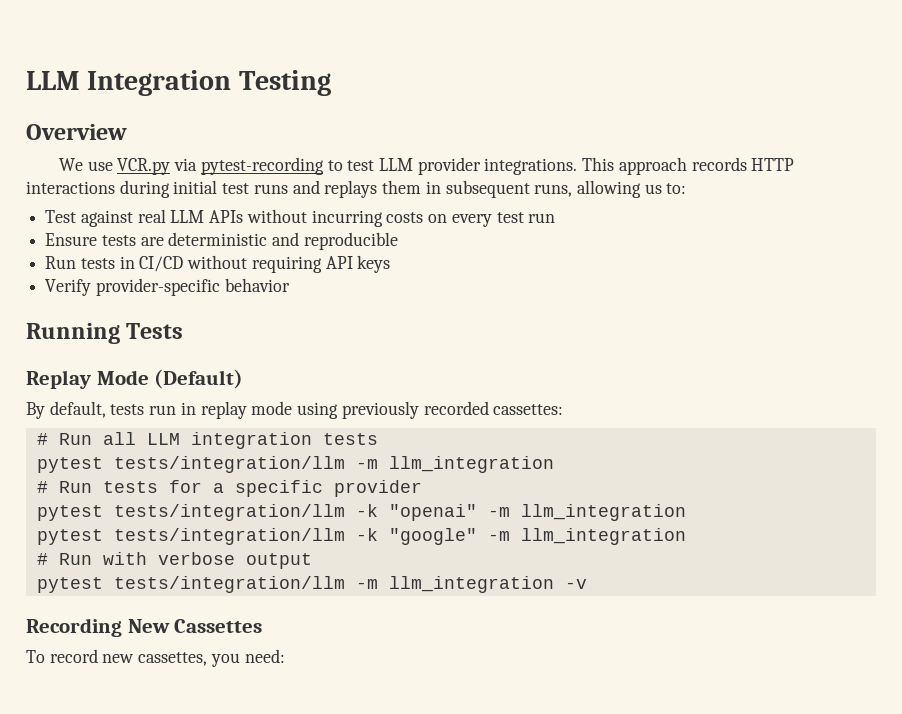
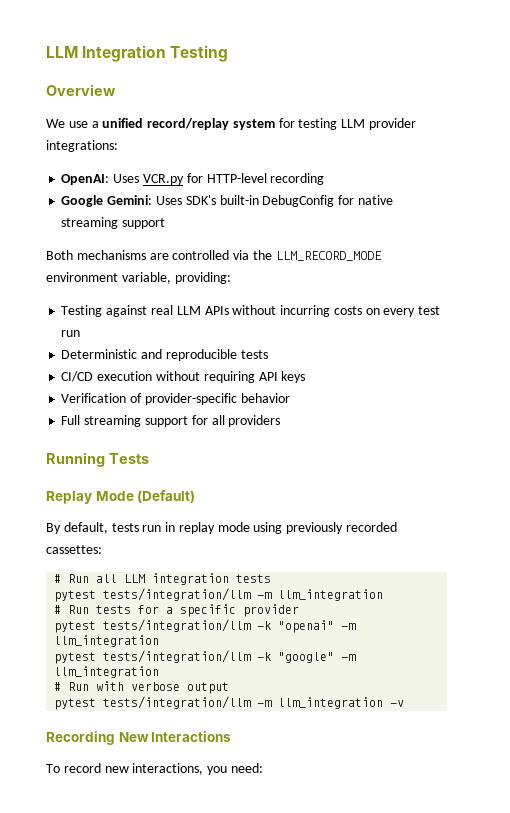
- We use VCR.py via pytest-recording to test LLM provider integrations. This approach records HTTP interactions during initial test runs and replays them in subsequent runs, allowing us to:
- Test against real LLM APIs without incurring costs on every test run
+ We use a unified record/replay system for testing LLM provider integrations:
+ OpenAI: Uses VCR.py for HTTP-level recording
+ Google Gemini: Uses SDK's built-in DebugConfig for native streaming support
+ Both mechanisms are controlled via the LLM_RECORD_MODE environment variable, providing:
+ Testing against real LLM APIs without incurring costs on every test run
- Ensure tests are deterministic and reproducible
- Run tests in CI/CD without requiring API keys
+ Deterministic and reproducible tests
+ CI/CD execution without requiring API keys
- Verify provider-specific behavior
+ Verification of provider-specific behavior
+ Full streaming support for all providers
- Recording New Cassettes
+ Recording New Interactions
- To record new cassettes, you need:
+ To record new interactions, you need:

